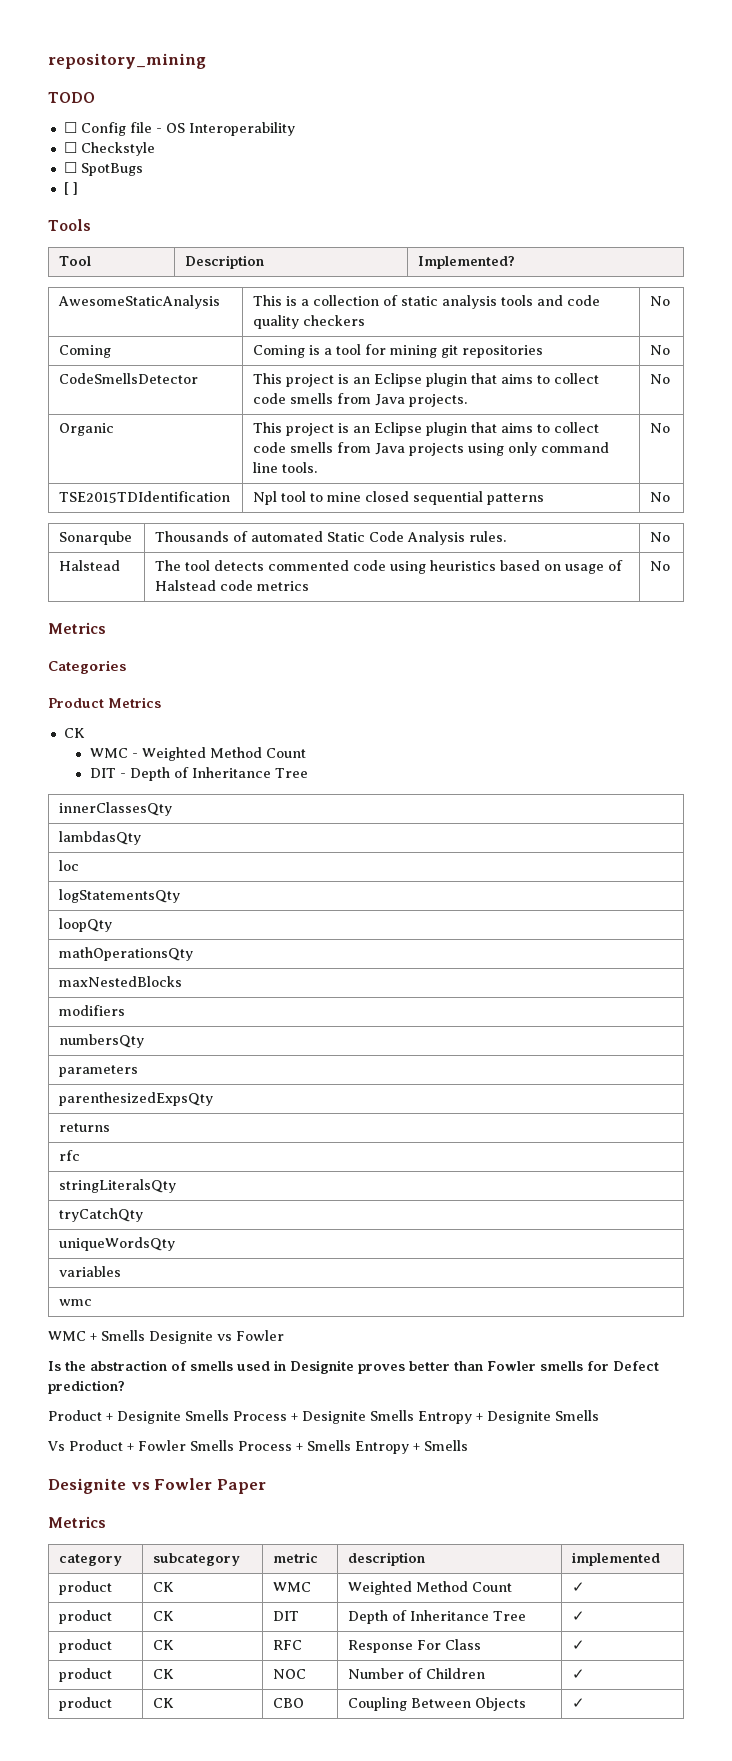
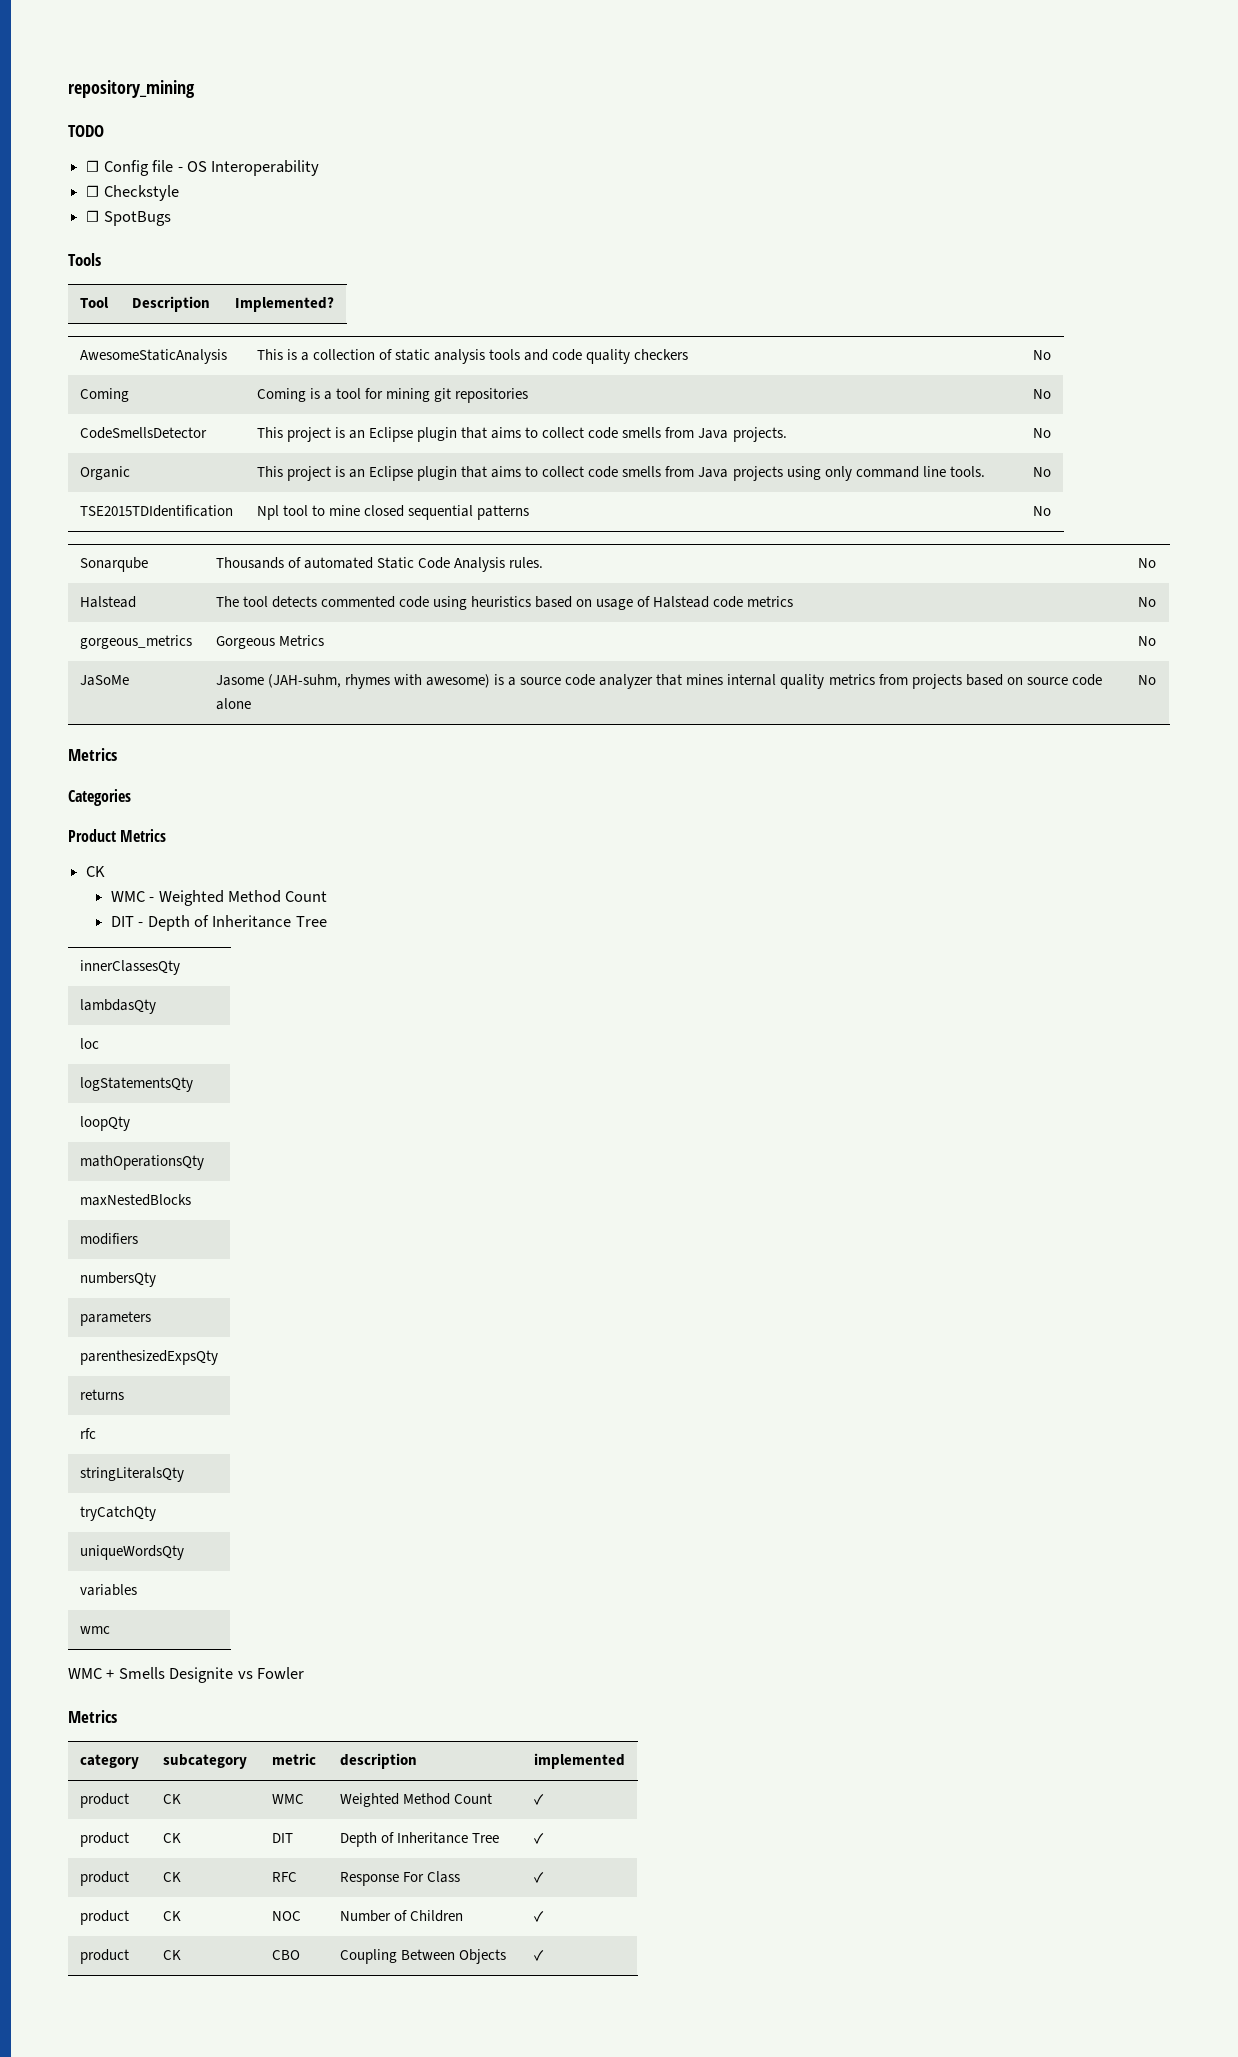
- [ ]
+ gorgeous_metrics | Gorgeous Metrics | No
+ JaSoMe | Jasome (JAH-suhm, rhymes with awesome) is a source code analyzer that mines internal quality metrics from projects based on source code alone | No
- Is the abstraction of smells used in Designite proves better than Fowler smells for Defect prediction?
- Product + Designite Smells Process + Designite Smells Entropy + Designite Smells
- Vs Product + Fowler Smells Process + Smells Entropy + Smells
- Designite vs Fowler Paper

